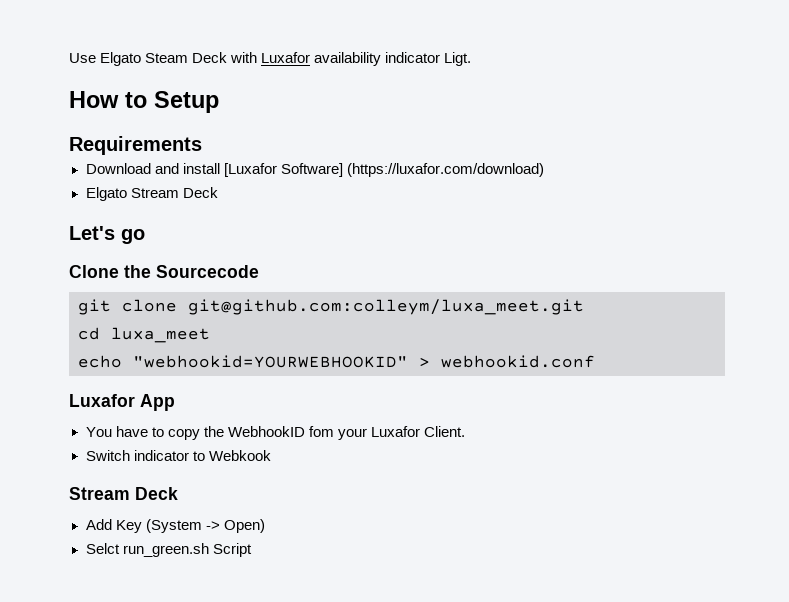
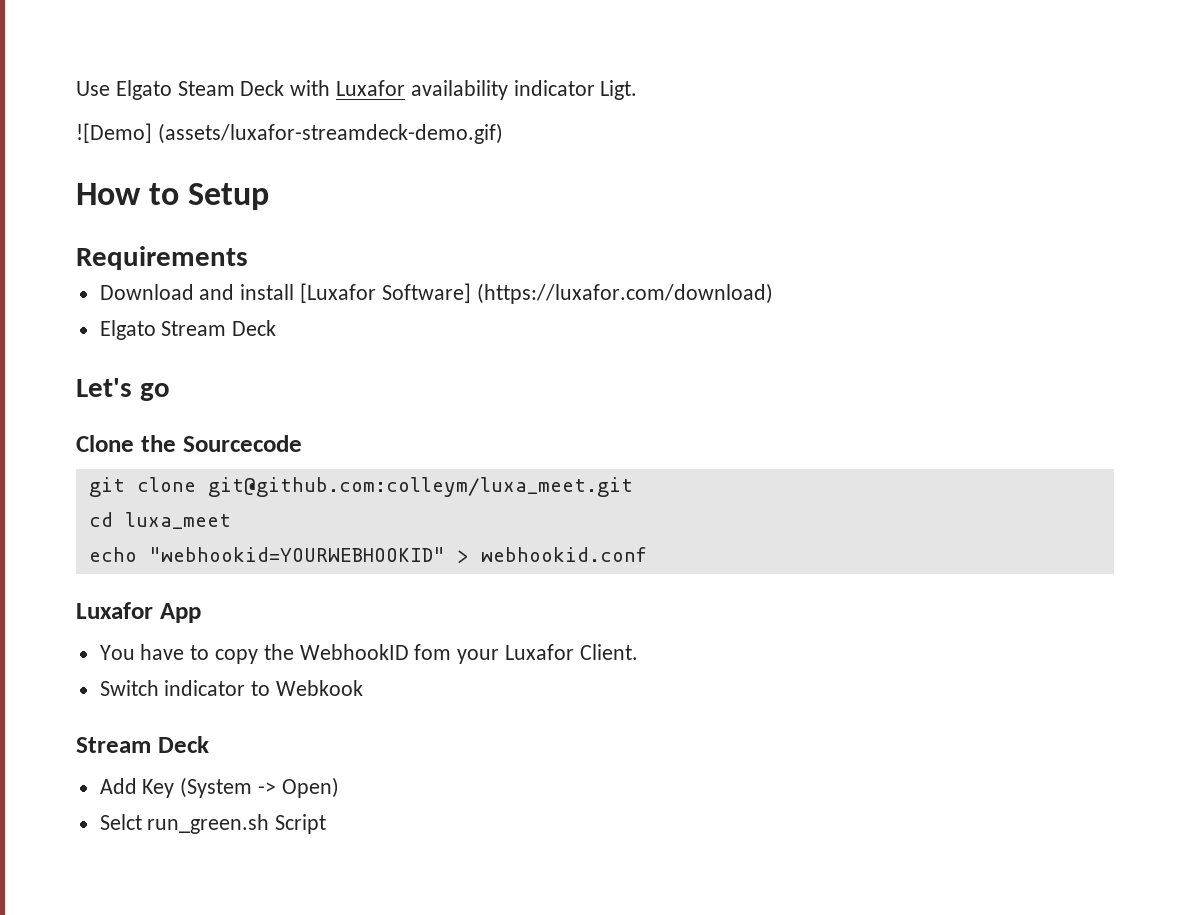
+ ![Demo] (assets/luxafor-streamdeck-demo.gif)

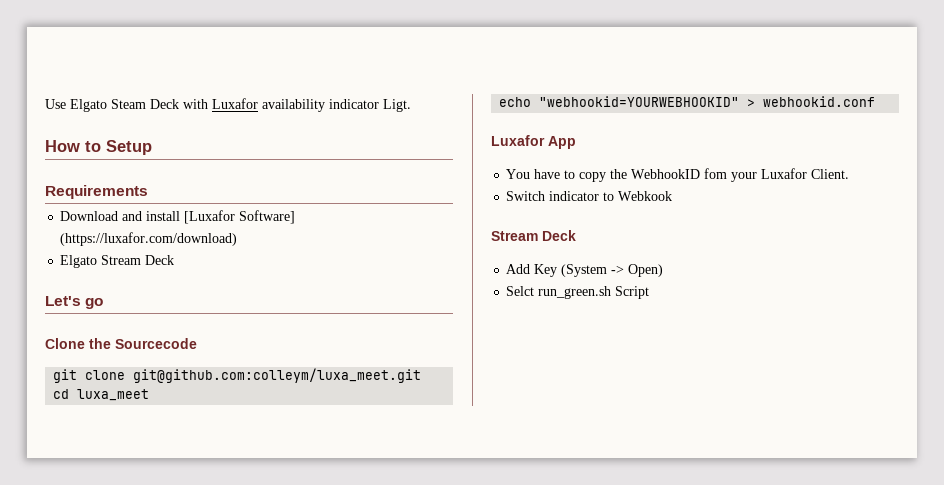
- ![Demo] (assets/luxafor-streamdeck-demo.gif)

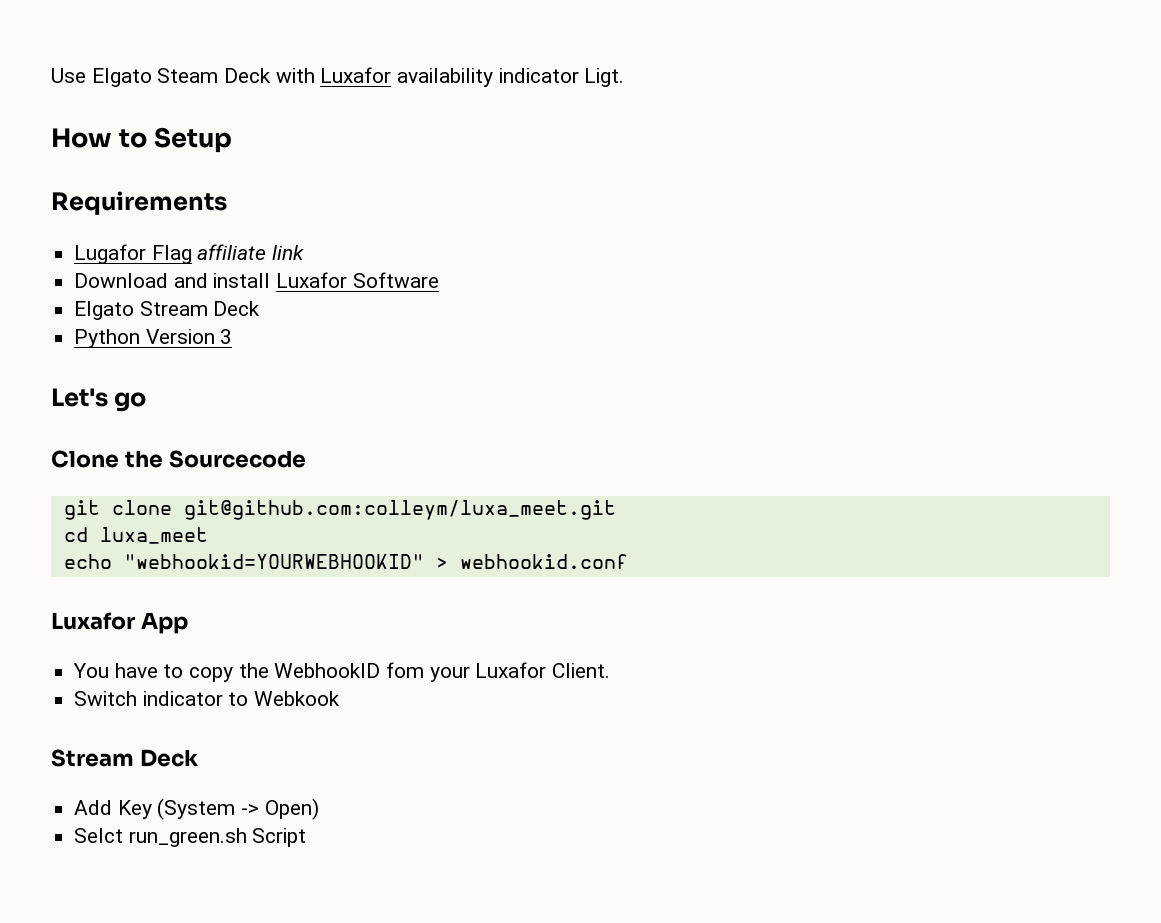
+ Lugafor Flag affiliate link
- Download and install [Luxafor Software] (https://luxafor.com/download)
+ Download and install Luxafor Software
+ Python Version 3

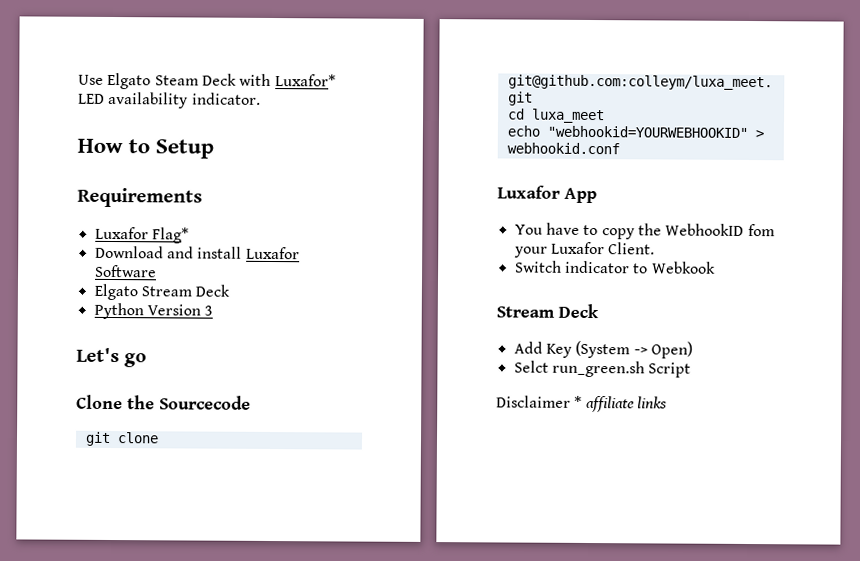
- Use Elgato Steam Deck with Luxafor availability indicator Ligt.
+ Use Elgato Steam Deck with Luxafor* LED availability indicator.
- Lugafor Flag affiliate link
+ Luxafor Flag*
+ Disclaimer * affiliate links

